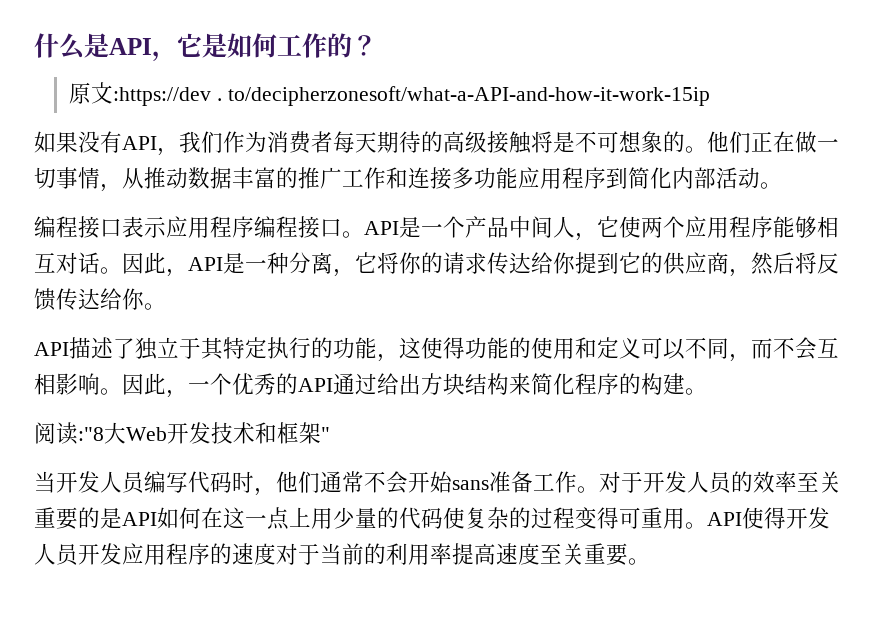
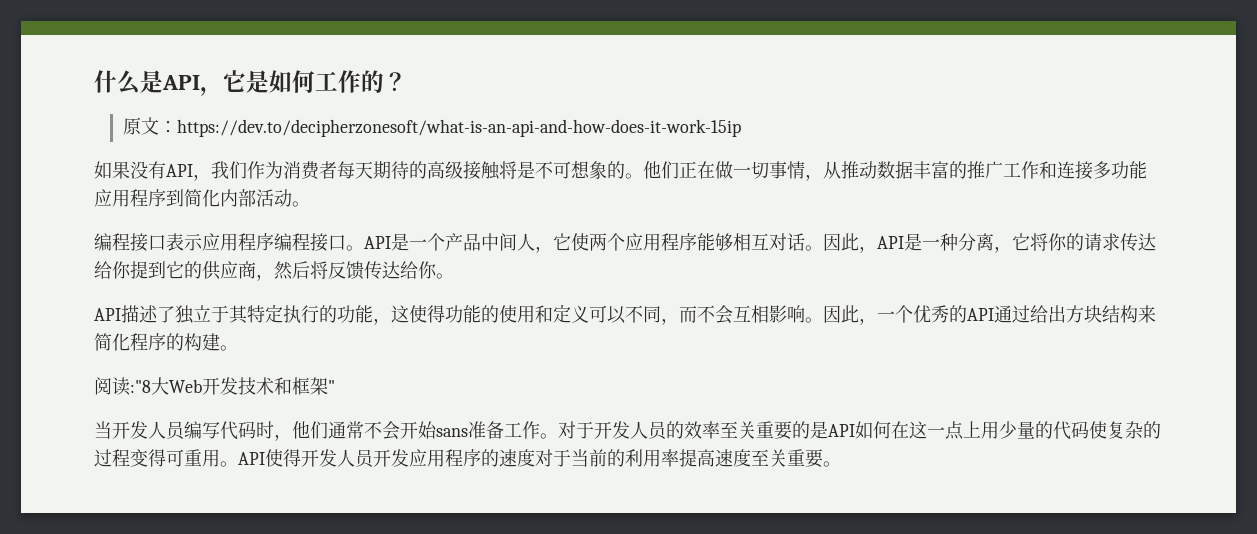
- 原文:https://dev . to/decipherzonesoft/what-a-API-and-how-it-work-15ip
+ 原文：https://dev.to/decipherzonesoft/what-is-an-api-and-how-does-it-work-15ip

